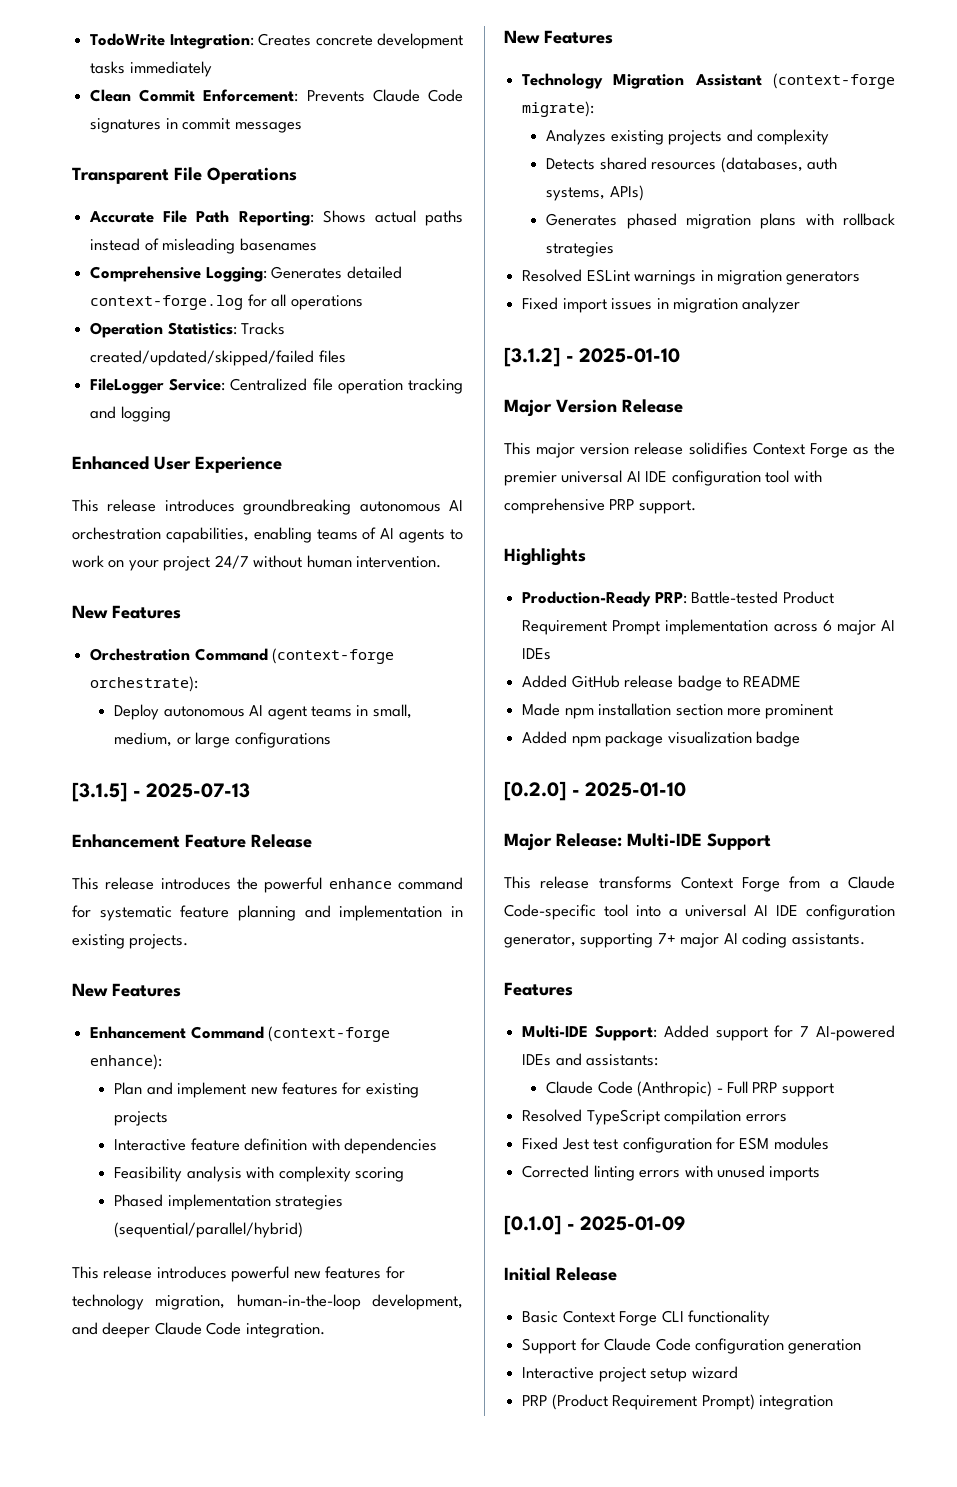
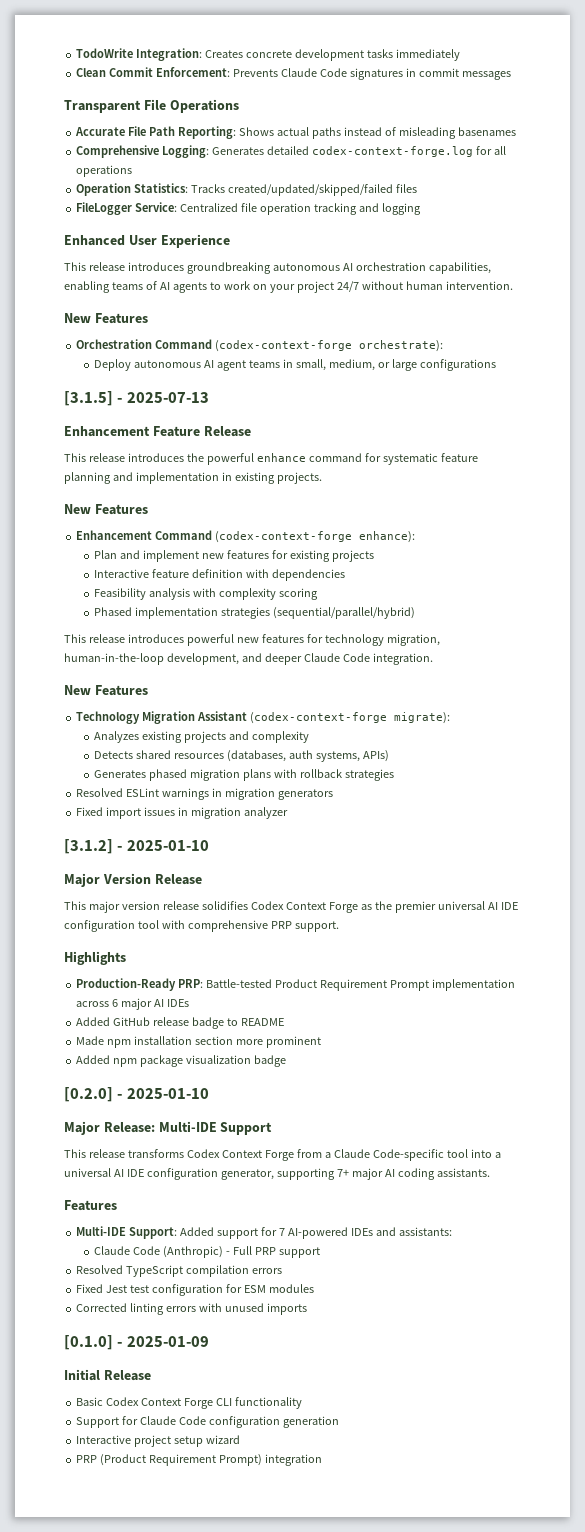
- Comprehensive Logging: Generates detailed context-forge.log for all operations
+ Comprehensive Logging: Generates detailed codex-context-forge.log for all operations
- Orchestration Command (context-forge orchestrate):
+ Orchestration Command (codex-context-forge orchestrate):
- Enhancement Command (context-forge enhance):
+ Enhancement Command (codex-context-forge enhance):
- Technology Migration Assistant (context-forge migrate):
+ Technology Migration Assistant (codex-context-forge migrate):
- This major version release solidifies Context Forge as the premier universal AI IDE configuration tool with comprehensive PRP support.
+ This major version release solidifies Codex Context Forge as the premier universal AI IDE configuration tool with comprehensive PRP support.
- This release transforms Context Forge from a Claude Code-specific tool into a universal AI IDE configuration generator, supporting 7+ major AI coding assistants.
+ This release transforms Codex Context Forge from a Claude Code-specific tool into a universal AI IDE configuration generator, supporting 7+ major AI coding assistants.
- Basic Context Forge CLI functionality
+ Basic Codex Context Forge CLI functionality

